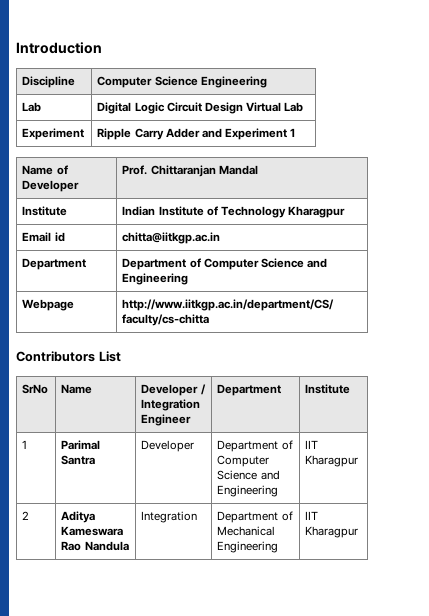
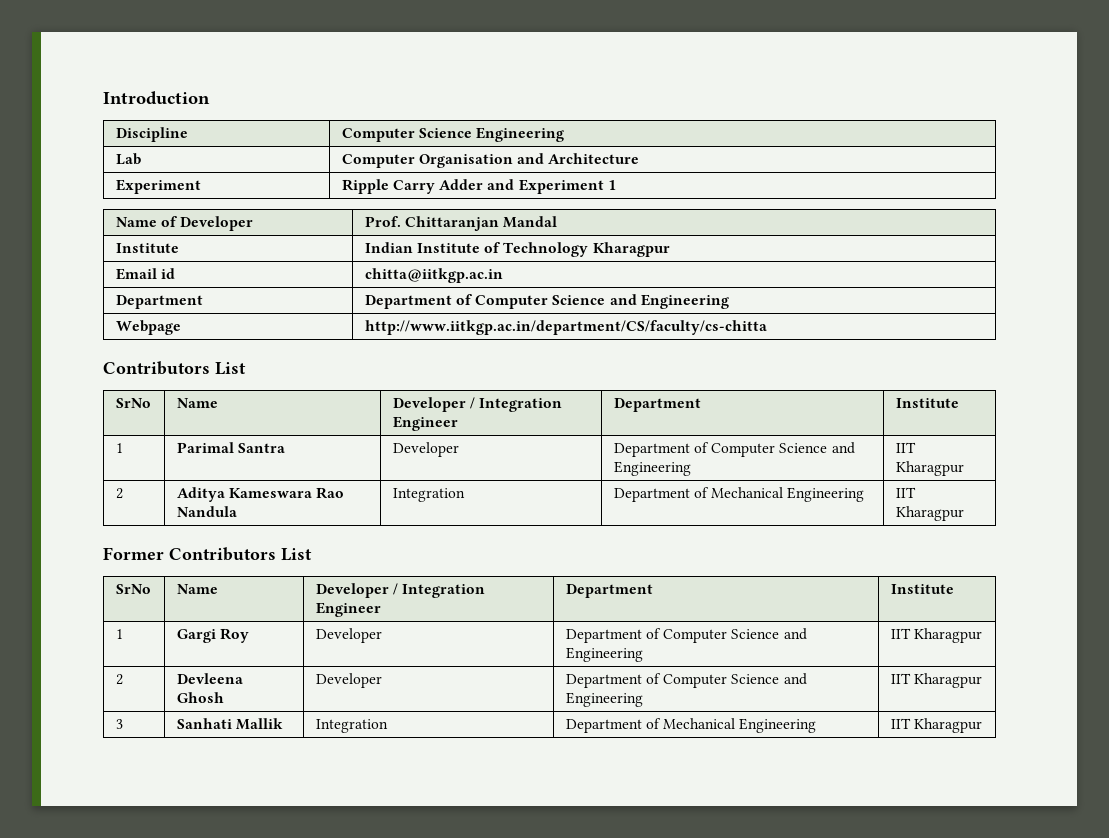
- Lab | Digital Logic Circuit Design Virtual Lab
+ Lab | Computer Organisation and Architecture
+ Former Contributors List
+ SrNo | Name | Developer / Integration Engineer | Department | Institute
+ 1 | Gargi Roy | Developer | Department of Computer Science and Engineering | IIT Kharagpur
+ 2 | Devleena Ghosh | Developer | Department of Computer Science and Engineering | IIT Kharagpur
+ 3 | Sanhati Mallik | Integration | Department of Mechanical Engineering | IIT Kharagpur

